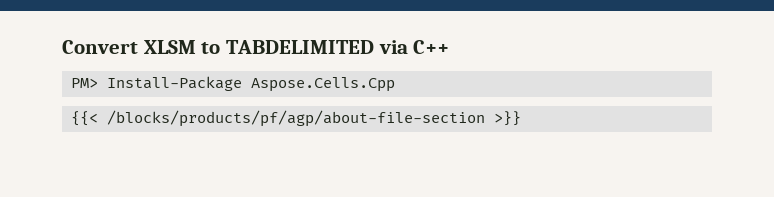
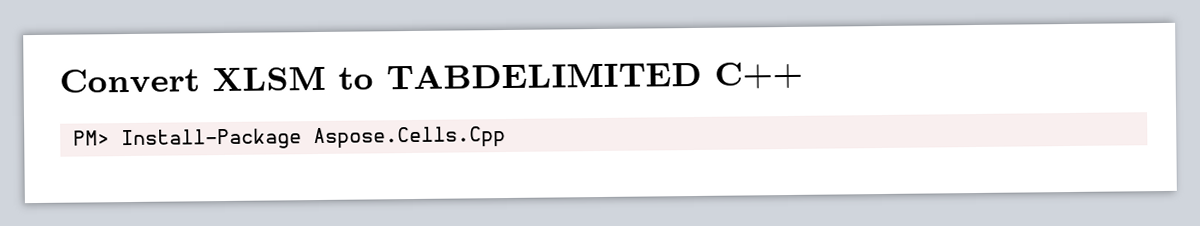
- Convert XLSM to TABDELIMITED via C++
+ Convert XLSM to TABDELIMITED C++
- {{< /blocks/products/pf/agp/about-file-section >}}

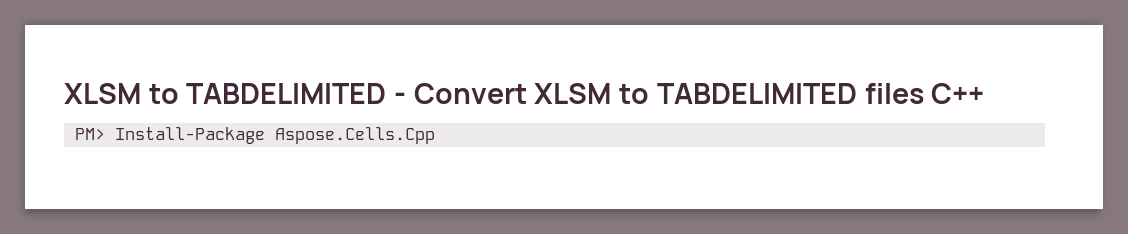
- Convert XLSM to TABDELIMITED C++
+ XLSM to TABDELIMITED - Convert XLSM to TABDELIMITED files C++

